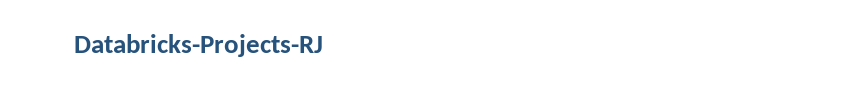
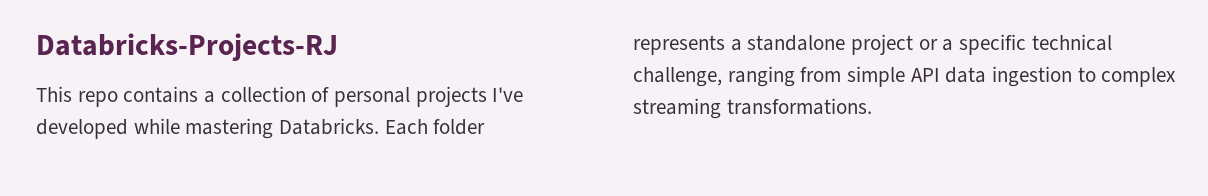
+ This repo contains a collection of personal projects I've developed while mastering Databricks. Each folder represents a standalone project or a specific technical challenge, ranging from simple API data ingestion to complex streaming transformations.

